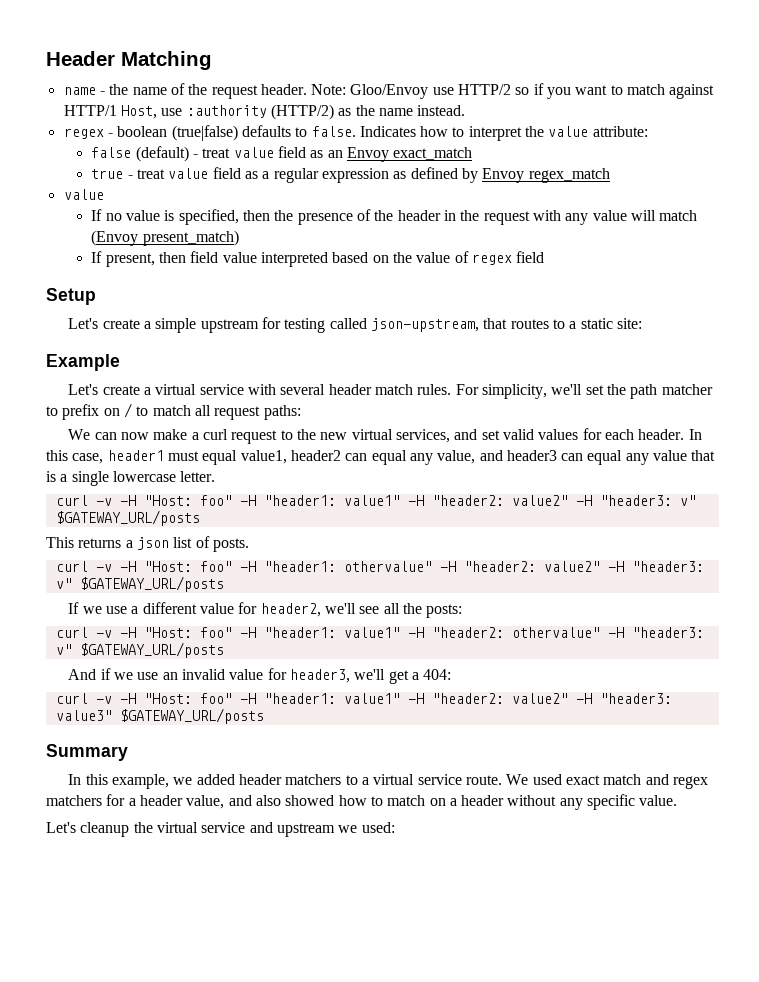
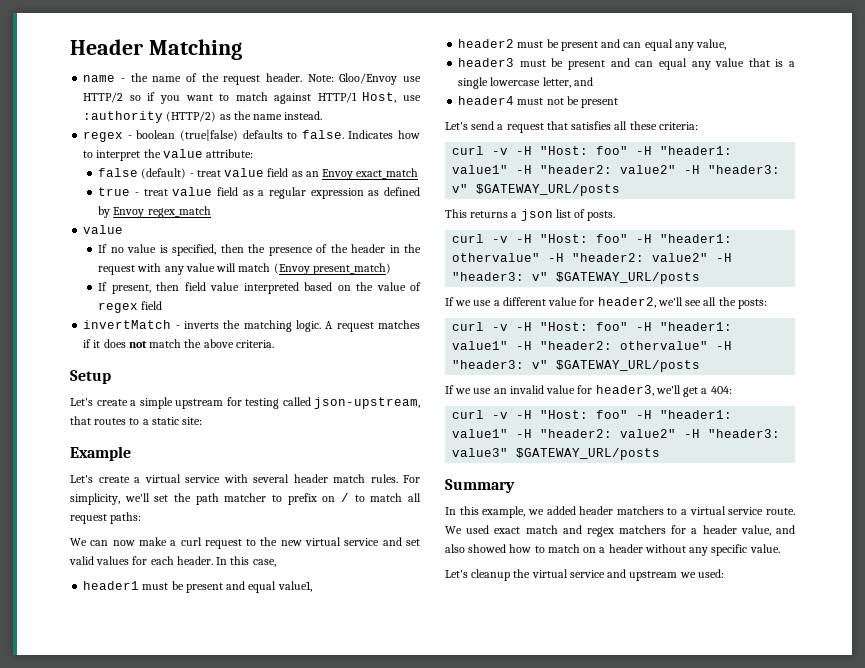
+ invertMatch - inverts the matching logic. A request matches if it does not match the above criteria.
- We can now make a curl request to the new virtual services, and set valid values for each header.
+ We can now make a curl request to the new virtual service and set valid values for each header.
- In this case, header1 must equal value1, header2 can equal any value, and header3 can equal any value that is a single lowercase letter.
+ In this case,
+ header1 must be present and equal value1,
+ header2 must be present and can equal any value,
+ header3 must be present and can equal any value that is a single lowercase letter, and
+ header4 must not be present
+ Let's send a request that satisfies all these criteria:
- And if we use an invalid value for header3, we'll get a 404:
+ If we use an invalid value for header3, we'll get a 404:

